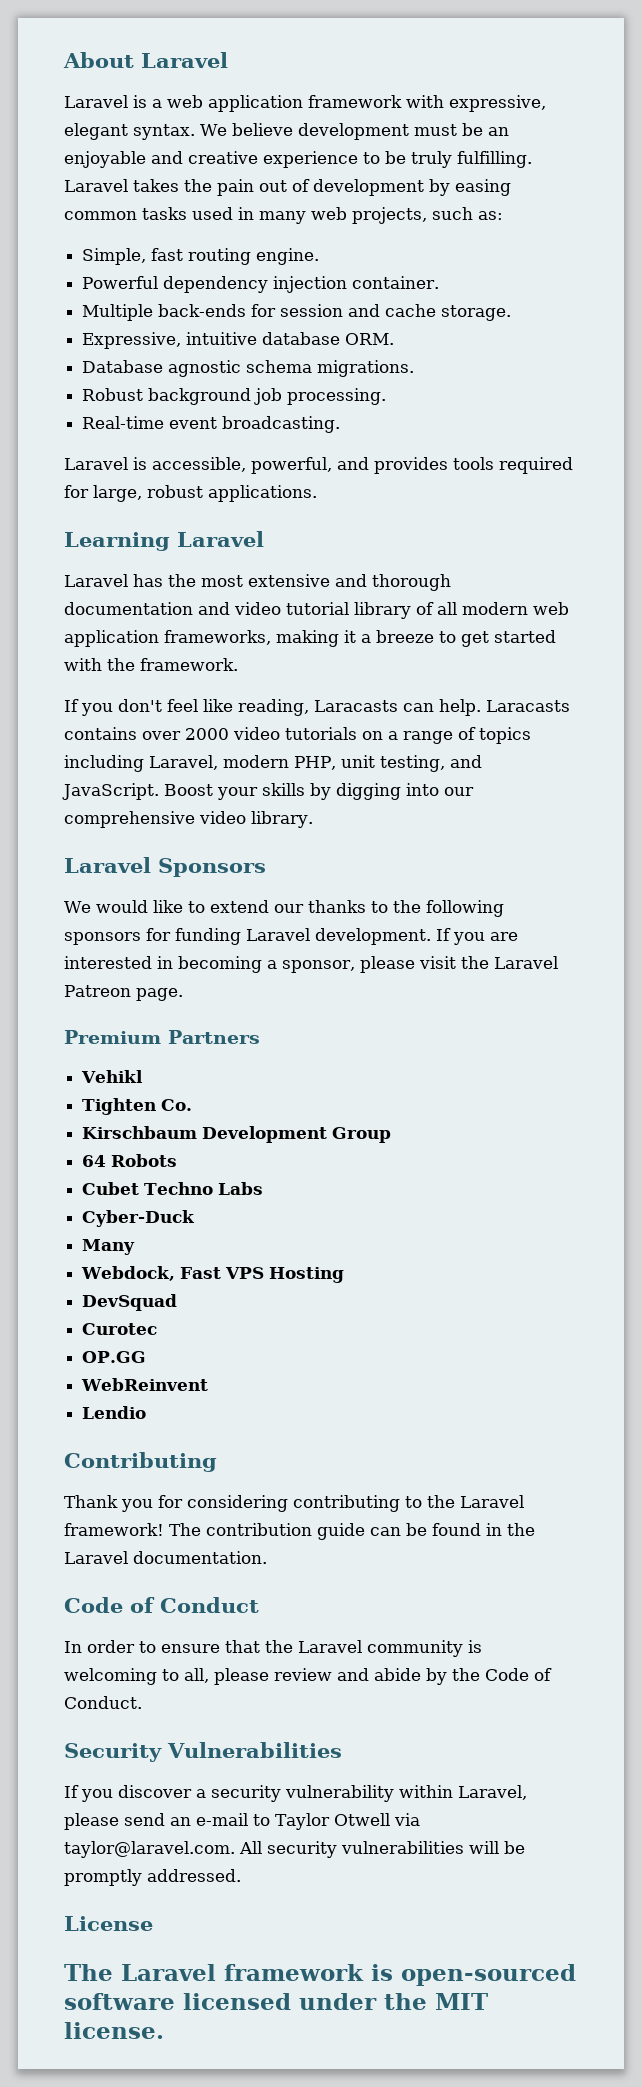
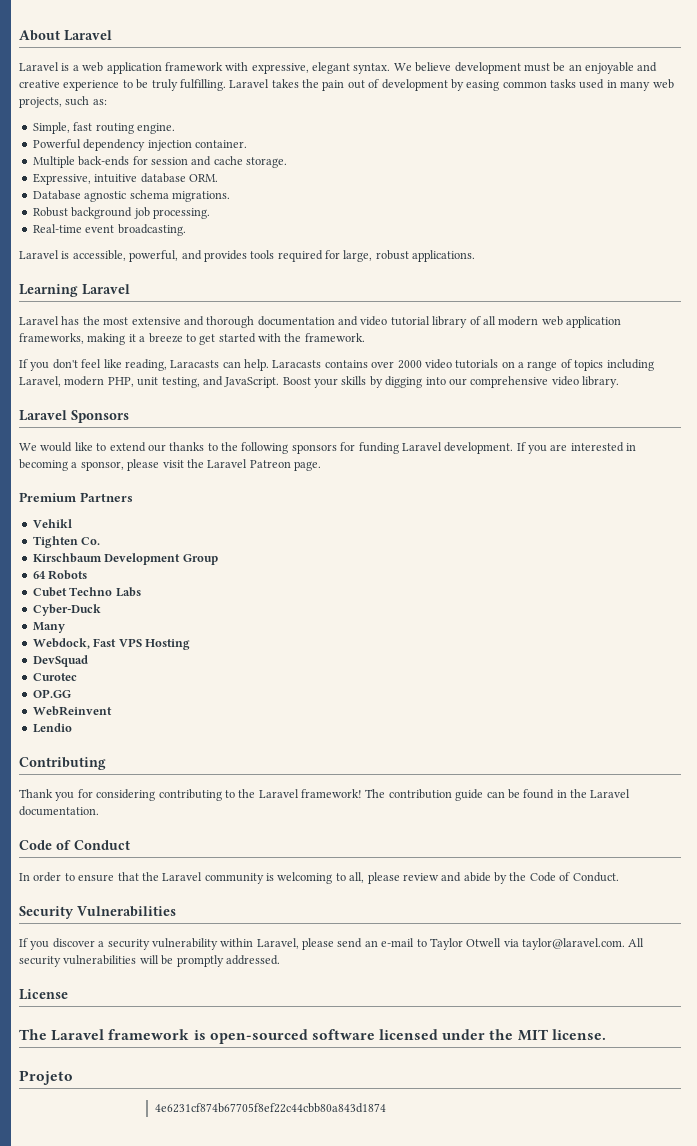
+ Projeto
+ 4e6231cf874b67705f8ef22c44cbb80a843d1874

